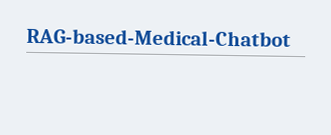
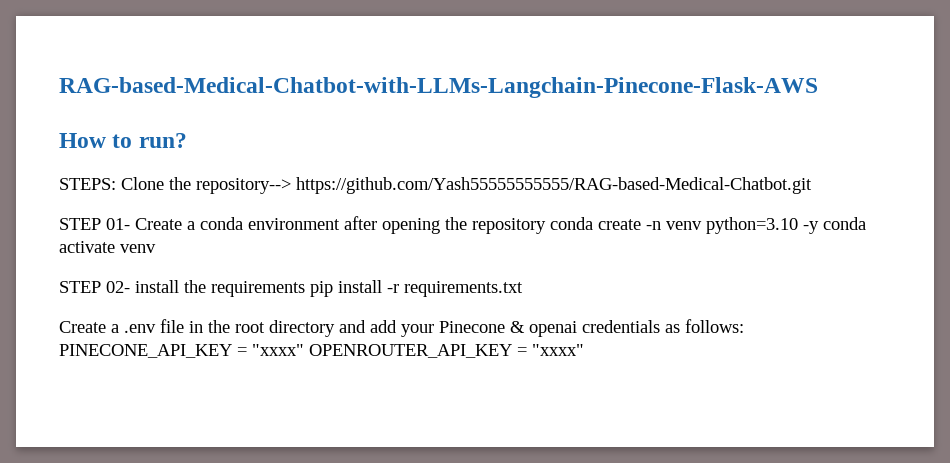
- RAG-based-Medical-Chatbot
+ RAG-based-Medical-Chatbot-with-LLMs-Langchain-Pinecone-Flask-AWS
+ How to run?
+ STEPS: Clone the repository--> https://github.com/Yash55555555555/RAG-based-Medical-Chatbot.git
+ STEP 01- Create a conda environment after opening the repository conda create -n venv python=3.10 -y conda activate venv
+ STEP 02- install the requirements pip install -r requirements.txt
+ Create a .env file in the root directory and add your Pinecone & openai credentials as follows: PINECONE_API_KEY = "xxxx" OPENROUTER_API_KEY = "xxxx"

